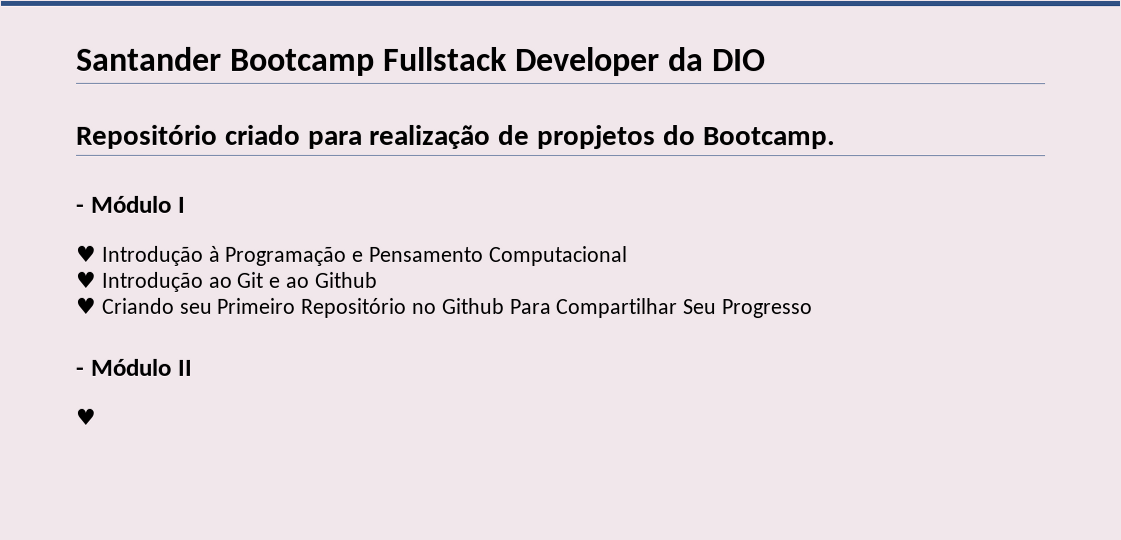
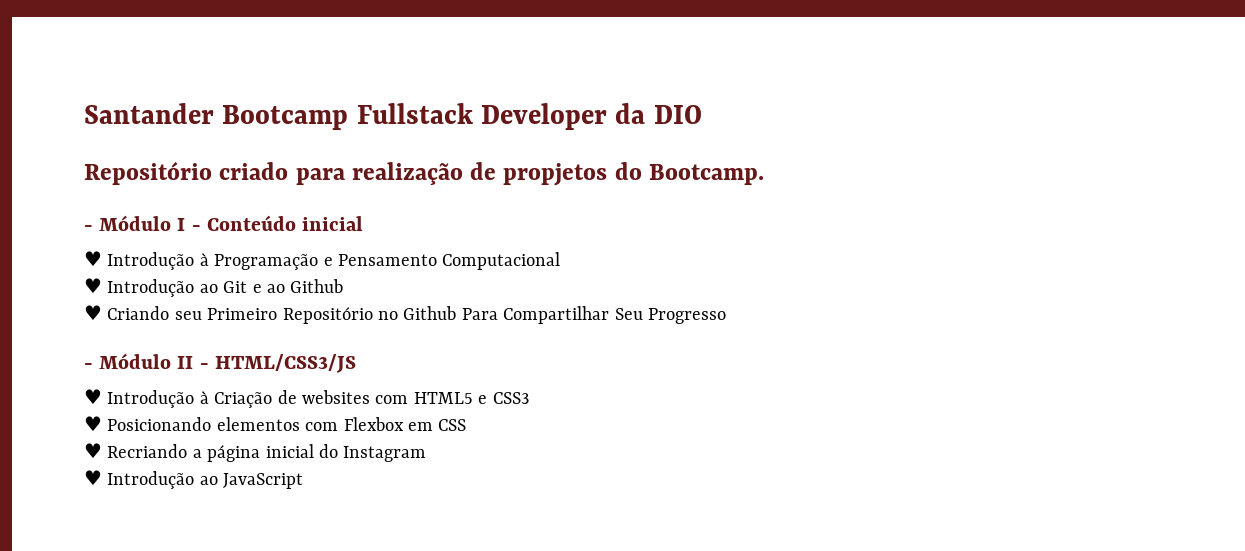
- - Módulo I
+ - Módulo I - Conteúdo inicial
- - Módulo II
- ♥
+ - Módulo II - HTML/CSS3/JS
+ ♥ Introdução à Criação de websites com HTML5 e CSS3
+ ♥ Posicionando elementos com Flexbox em CSS
+ ♥ Recriando a página inicial do Instagram
+ ♥ Introdução ao JavaScript

